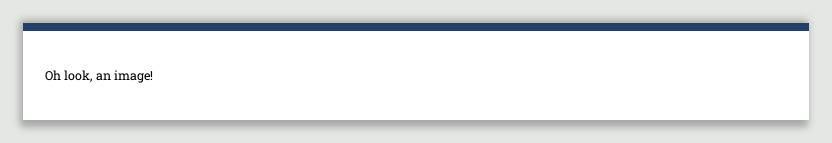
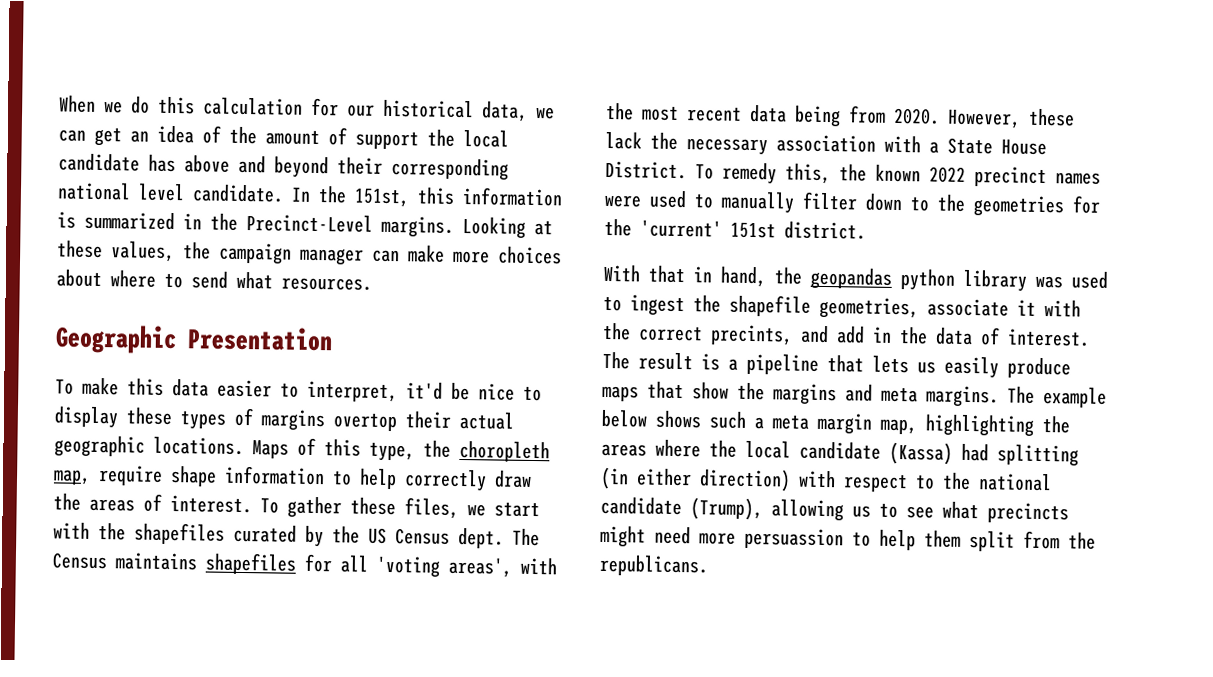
- Oh look, an image!
+ When we do this calculation for our historical data, we can get an idea of the amount of support the local candidate has above and beyond their corresponding national level candidate. In the 151st, this information is summarized in the Precinct-Level margins. Looking at these values, the campaign manager can make more choices about where to send what resources.
+ Geographic Presentation
+ To make this data easier to interpret, it'd be nice to display these types of margins overtop their actual geographic locations. Maps of this type, the choropleth map, require shape information to help correctly draw the areas of interest. To gather these files, we start with the shapefiles curated by the US Census dept. The Census maintains shapefiles for all 'voting areas', with the most recent data being from 2020. However, these lack the necessary association with a State House District. To remedy this, the known 2022 precinct names were used to manually filter down to the geometries for the 'current' 151st district.
+ With that in hand, the geopandas python library was used to ingest the shapefile geometries, associate it with the correct precints, and add in the data of interest. The result is a pipeline that lets us easily produce maps that show the margins and meta margins. The example below shows such a meta margin map, highlighting the areas where the local candidate (Kassa) had splitting (in either direction) with respect to the national candidate (Trump), allowing us to see what precincts might need more persuassion to help them split from the republicans.

